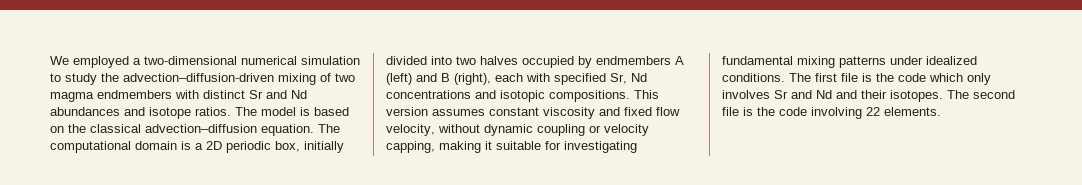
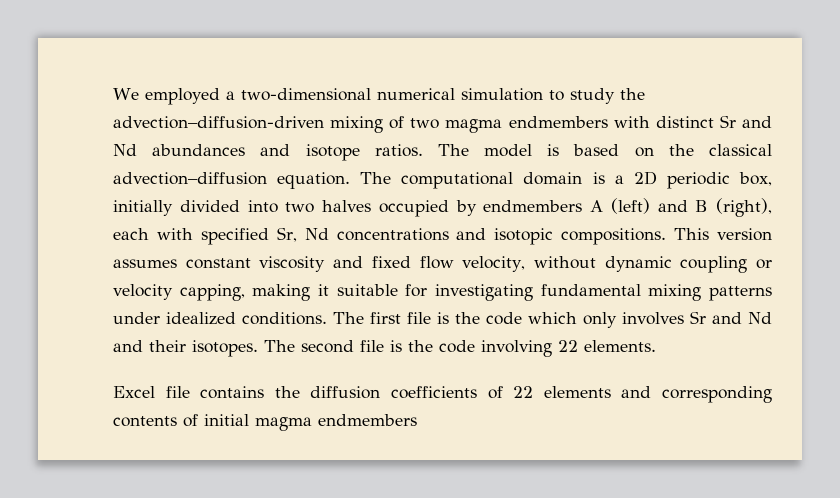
+ Excel file contains the diffusion coefficients of 22 elements and corresponding contents of initial magma endmembers

